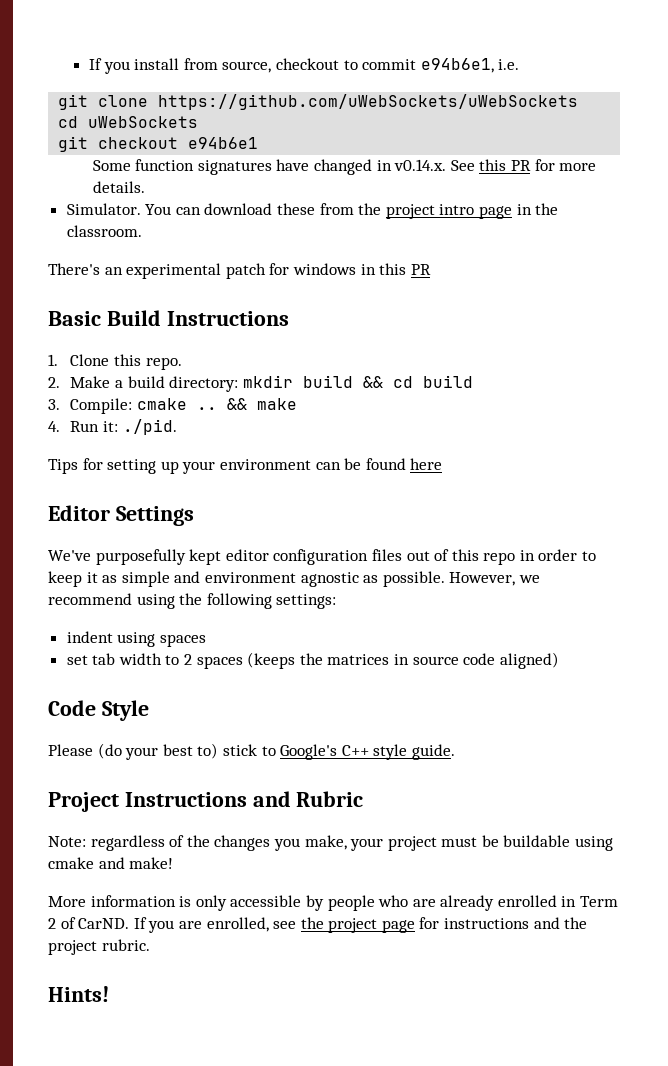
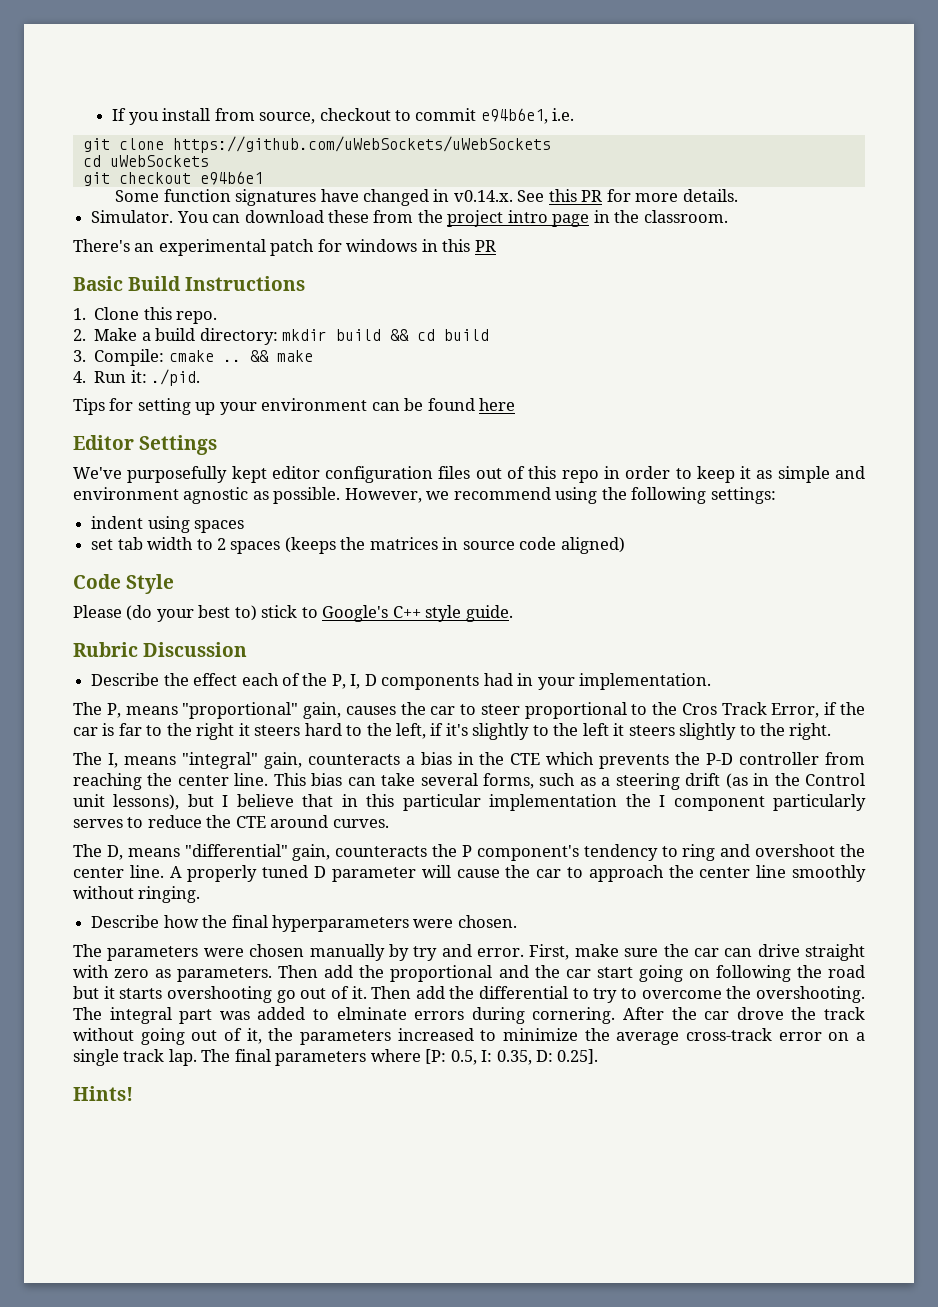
- Project Instructions and Rubric
- Note: regardless of the changes you make, your project must be buildable using cmake and make!
- More information is only accessible by people who are already enrolled in Term 2 of CarND. If you are enrolled, see the project page for instructions and the project rubric.
+ Rubric Discussion
+ Describe the effect each of the P, I, D components had in your implementation.
+ The P, means "proportional" gain, causes the car to steer proportional to the Cros Track Error, if the car is far to the right it steers hard to the left, if it's slightly to the left it steers slightly to the right.
+ The I, means "integral" gain, counteracts a bias in the CTE which prevents the P-D controller from reaching the center line. This bias can take several forms, such as a steering drift (as in the Control unit lessons), but I believe that in this particular implementation the I component particularly serves to reduce the CTE around curves.
+ The D, means "differential" gain, counteracts the P component's tendency to ring and overshoot the center line. A properly tuned D parameter will cause the car to approach the center line smoothly without ringing.
+ Describe how the final hyperparameters were chosen.
+ The parameters were chosen manually by try and error. First, make sure the car can drive straight with zero as parameters. Then add the proportional and the car start going on following the road but it starts overshooting go out of it. Then add the differential to try to overcome the overshooting. The integral part was added to elminate errors during cornering. After the car drove the track without going out of it, the parameters increased to minimize the average cross-track error on a single track lap. The final parameters where [P: 0.5, I: 0.35, D: 0.25].

